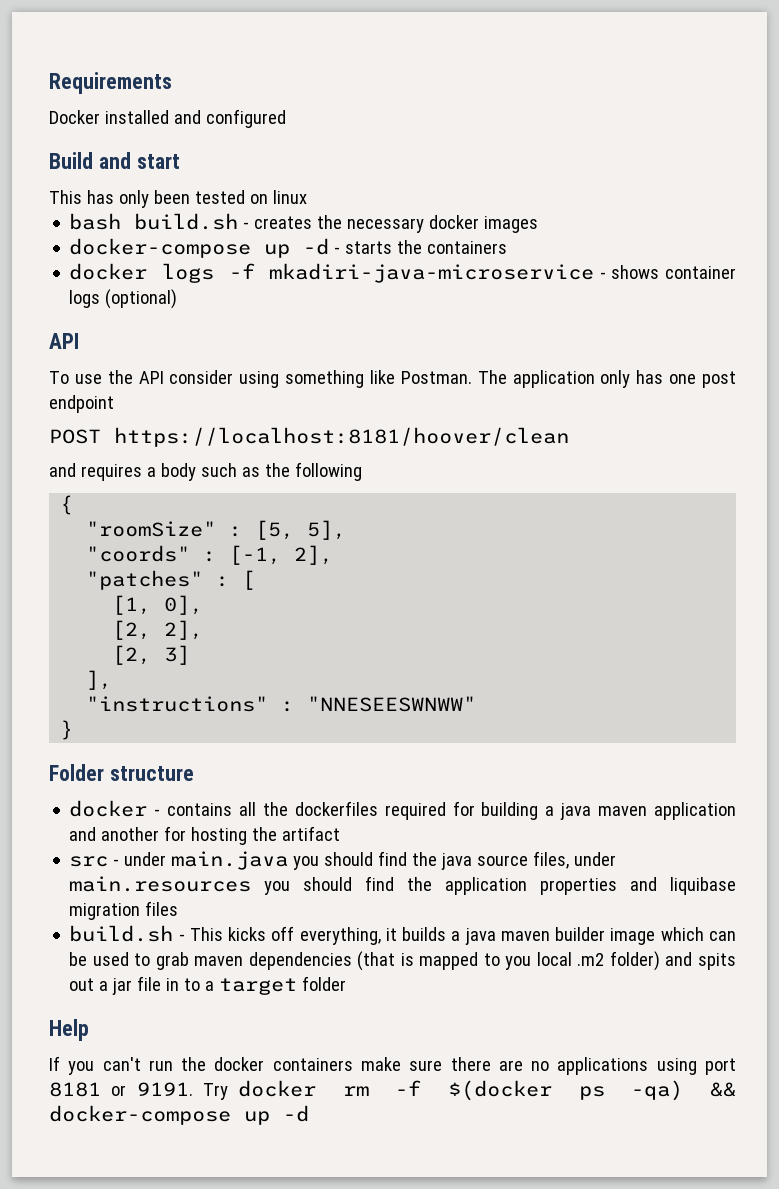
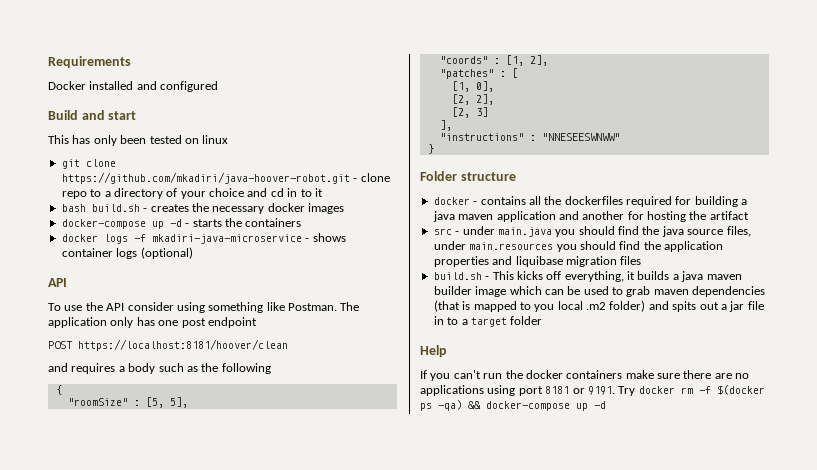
+ git clone https://github.com/mkadiri/java-hoover-robot.git - clone repo to a directory of your choice and cd in to it
- "coords" : [-1, 2],
+ "coords" : [1, 2],

